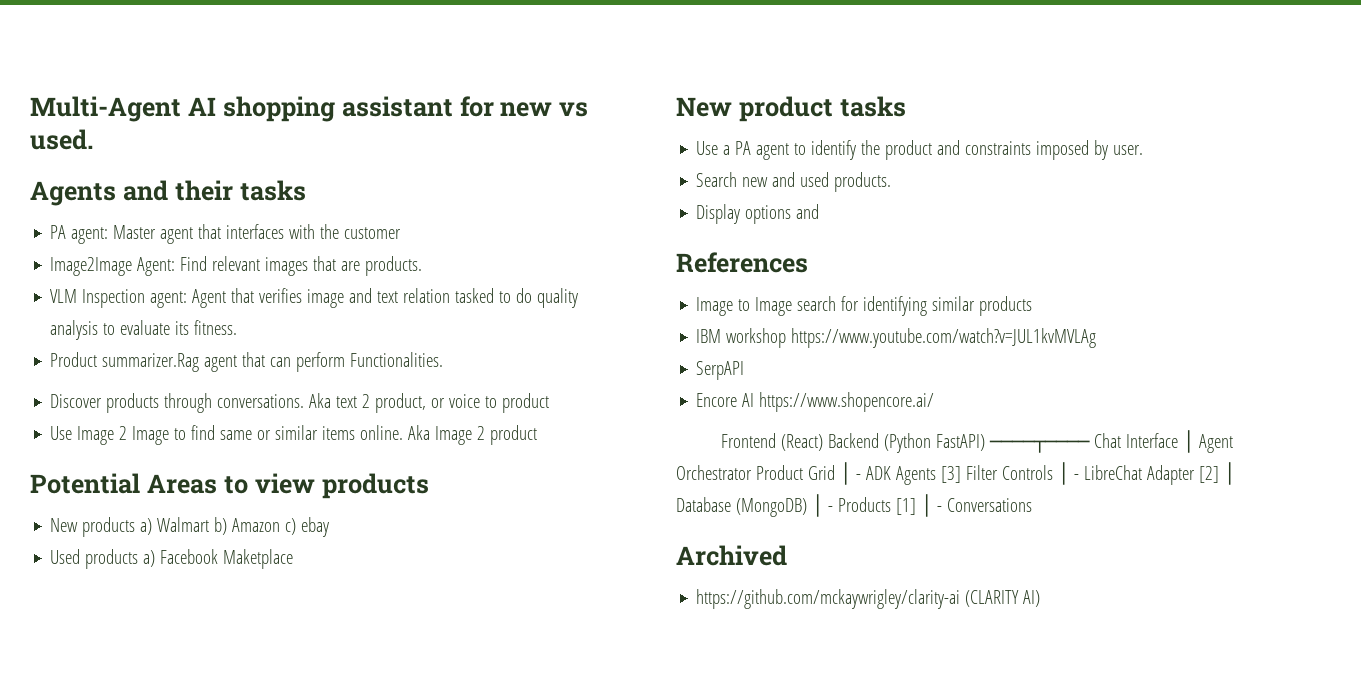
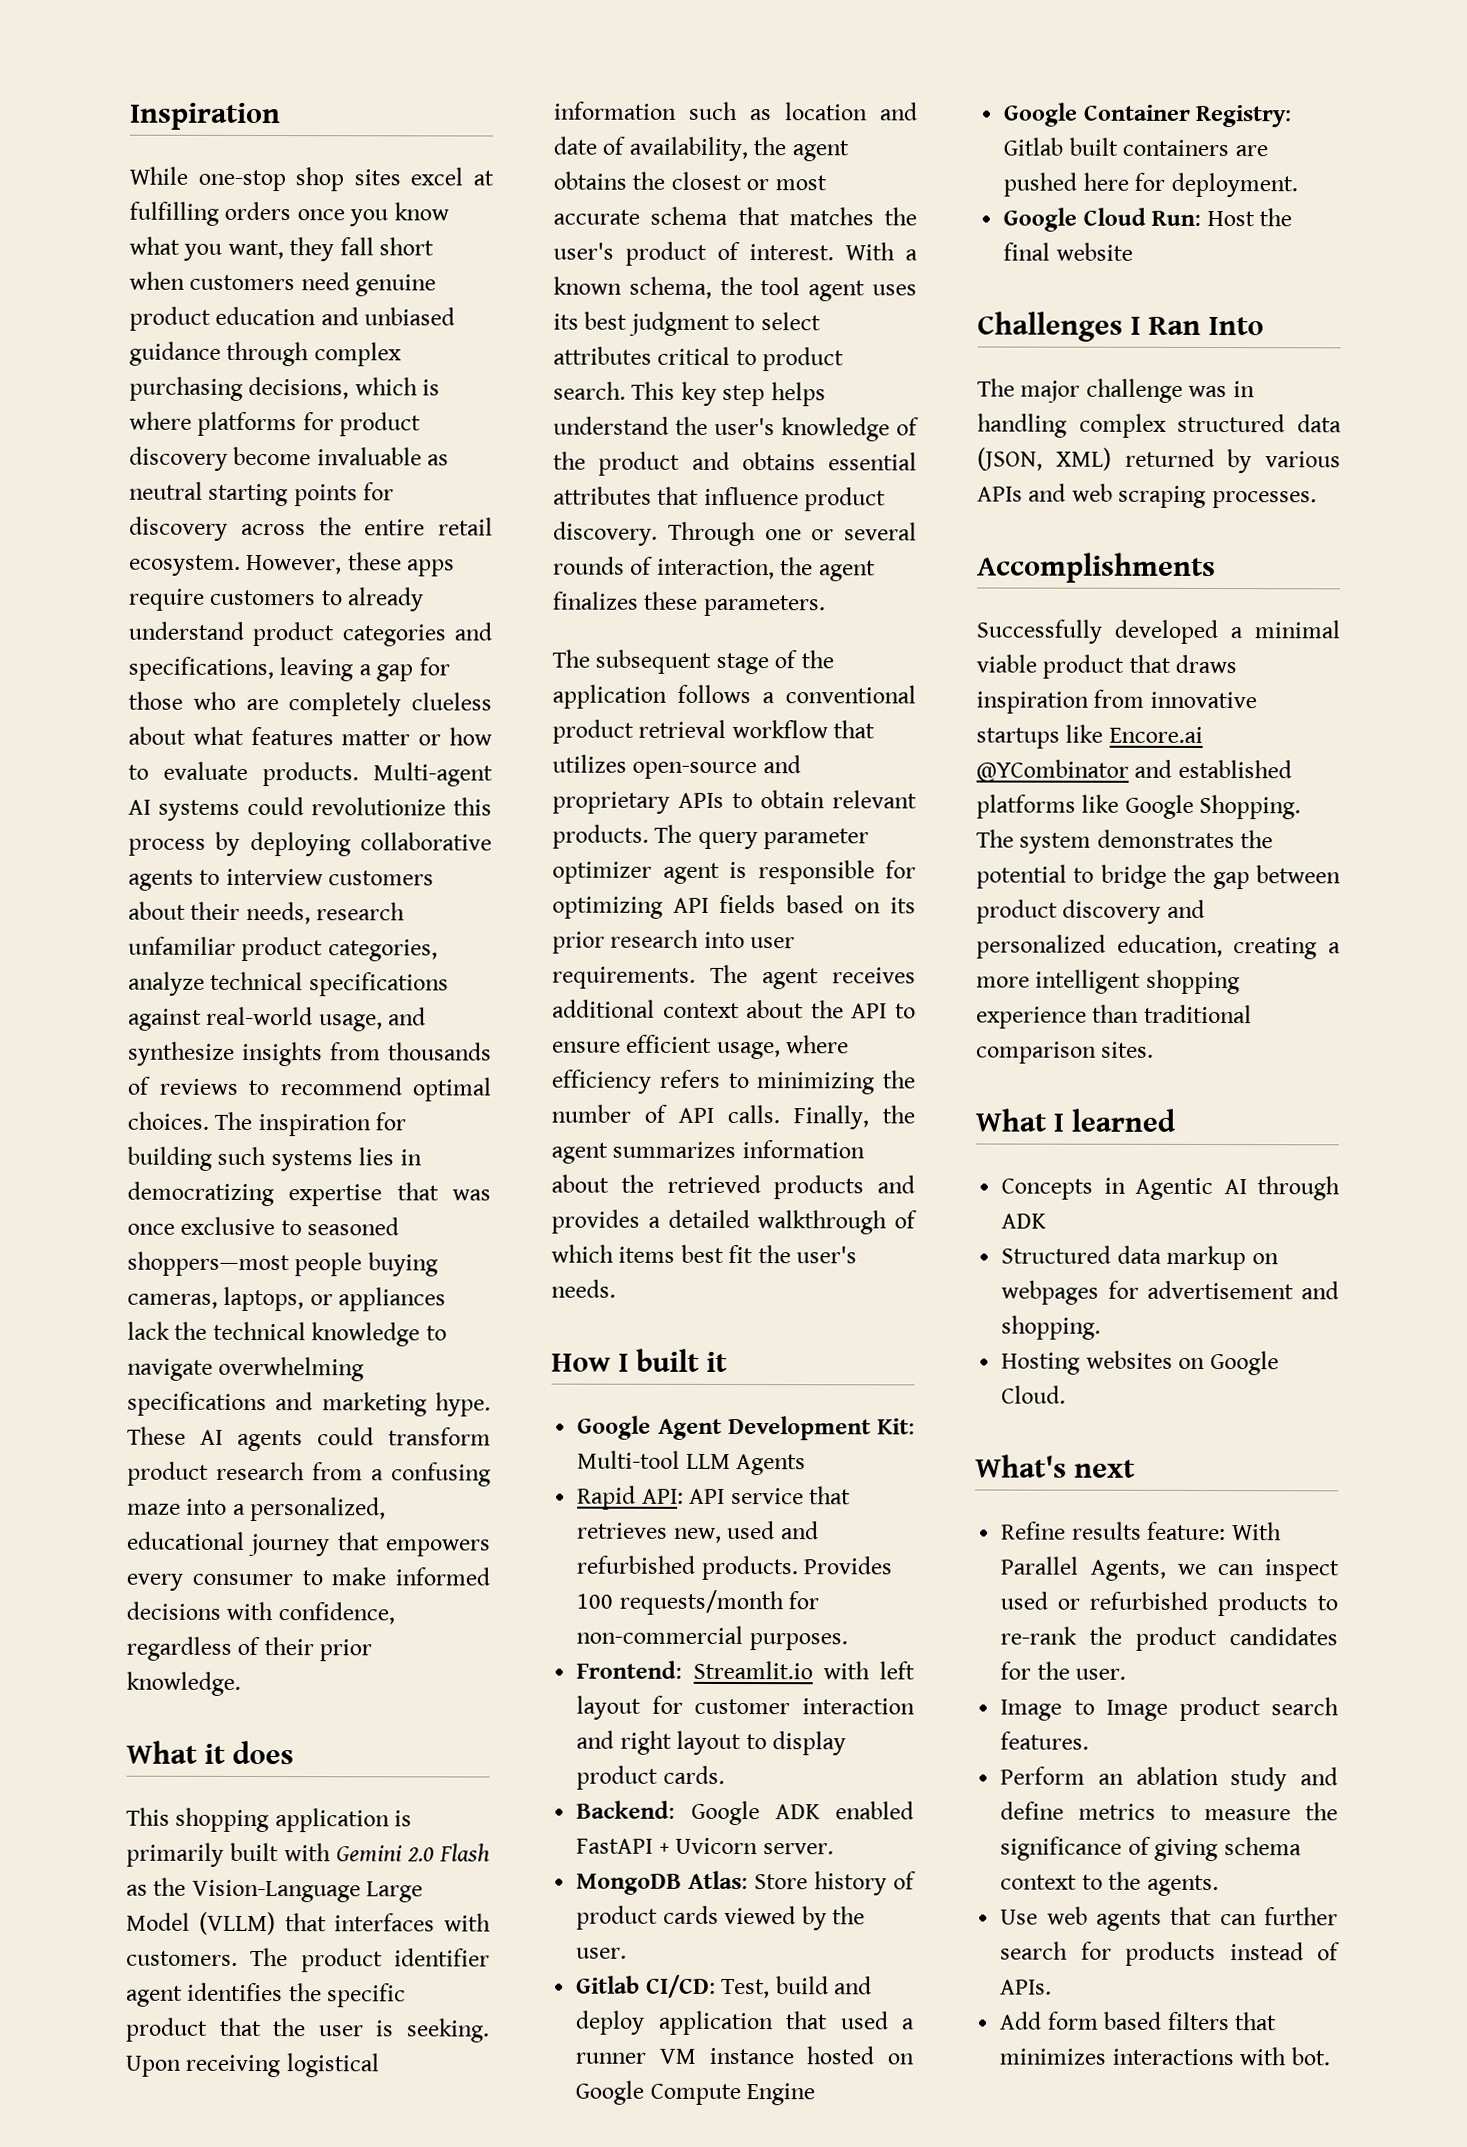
- Multi-Agent AI shopping assistant for new vs used.
- Agents and their tasks
- PA agent: Master agent that interfaces with the customer
- Image2Image Agent: Find relevant images that are products.
- VLM Inspection agent: Agent that verifies image and text relation tasked to do quality analysis to evaluate its fitness.
- Product summarizer.Rag agent that can perform Functionalities.
- Discover products through conversations. Aka text 2 product, or voice to product
- Use Image 2 Image to find same or similar items online. Aka Image 2 product
- Potential Areas to view products
- New products a) Walmart b) Amazon c) ebay
- Used products a) Facebook Maketplace
- New product tasks
- Use a PA agent to identify the product and constraints imposed by user.
- Search new and used products.
- Display options and
- References
- Image to Image search for identifying similar products
- IBM workshop https://www.youtube.com/watch?v=JUL1kvMVLAg
- SerpAPI
- Encore AI https://www.shopencore.ai/
- Frontend (React) Backend (Python FastAPI) ────┬──── Chat Interface │ Agent Orchestrator Product Grid │ - ADK Agents [3] Filter Controls │ - LibreChat Adapter [2] │ Database (MongoDB) │ - Products [1] │ - Conversations
- Archived
- https://github.com/mckaywrigley/clarity-ai (CLARITY AI)
+ Inspiration
+ While one-stop shop sites excel at fulfilling orders once you know what you want, they fall short when customers need genuine product education and unbiased guidance through complex purchasing decisions, which is where platforms for product discovery become invaluable as neutral starting points for discovery across the entire retail ecosystem. However, these apps require customers to already understand product categories and specifications, leaving a gap for those who are completely clueless about what features matter or how to evaluate products. Multi-agent AI systems could revolutionize this process by deploying collaborative agents to interview customers about their needs, research unfamiliar product categories, analyze technical specifications against real-world usage, and synthesize insights from thousands of reviews to recommend optimal choices. The inspiration for building such systems lies in democratizing expertise that was once exclusive to seasoned shoppers—most people buying cameras, laptops, or appliances lack the technical knowledge to navigate overwhelming specifications and marketing hype. These AI agents could transform product research from a confusing maze into a personalized, educational journey that empowers every consumer to make informed decisions with confidence, regardless of their prior knowledge.
+ What it does
+ This shopping application is primarily built with Gemini 2.0 Flash as the Vision-Language Large Model (VLLM) that interfaces with customers. The product identifier agent identifies the specific product that the user is seeking. Upon receiving logistical information such as location and date of availability, the agent obtains the closest or most accurate schema that matches the user's product of interest. With a known schema, the tool agent uses its best judgment to select attributes critical to product search. This key step helps understand the user's knowledge of the product and obtains essential attributes that influence product discovery. Through one or several rounds of interaction, the agent finalizes these parameters.
+ The subsequent stage of the application follows a conventional product retrieval workflow that utilizes open-source and proprietary APIs to obtain relevant products. The query parameter optimizer agent is responsible for optimizing API fields based on its prior research into user requirements. The agent receives additional context about the API to ensure efficient usage, where efficiency refers to minimizing the number of API calls. Finally, the agent summarizes information about the retrieved products and provides a detailed walkthrough of which items best fit the user's needs.
+ How I built it
+ Google Agent Development Kit: Multi-tool LLM Agents
+ Rapid API: API service that retrieves new, used and refurbished products. Provides 100 requests/month for non-commercial purposes.
+ Frontend: Streamlit.io with left layout for customer interaction and right layout to display product cards.
+ Backend: Google ADK enabled FastAPI + Uvicorn server.
+ MongoDB Atlas: Store history of product cards viewed by the user.
+ Gitlab CI/CD: Test, build and deploy application that used a runner VM instance hosted on Google Compute Engine
+ Google Container Registry: Gitlab built containers are pushed here for deployment.
+ Google Cloud Run: Host the final website
+ Challenges I Ran Into
+ The major challenge was in handling complex structured data (JSON, XML) returned by various APIs and web scraping processes.
+ Accomplishments
+ Successfully developed a minimal viable product that draws inspiration from innovative startups like Encore.ai @YCombinator and established platforms like Google Shopping. The system demonstrates the potential to bridge the gap between product discovery and personalized education, creating a more intelligent shopping experience than traditional comparison sites.
+ What I learned
+ Concepts in Agentic AI through ADK
+ Structured data markup on webpages for advertisement and shopping.
+ Hosting websites on Google Cloud.
+ What's next
+ Refine results feature: With Parallel Agents, we can inspect used or refurbished products to re-rank the product candidates for the user.
+ Image to Image product search features.
+ Perform an ablation study and define metrics to measure the significance of giving schema context to the agents.
+ Use web agents that can further search for products instead of APIs.
+ Add form based filters that minimizes interactions with bot.

